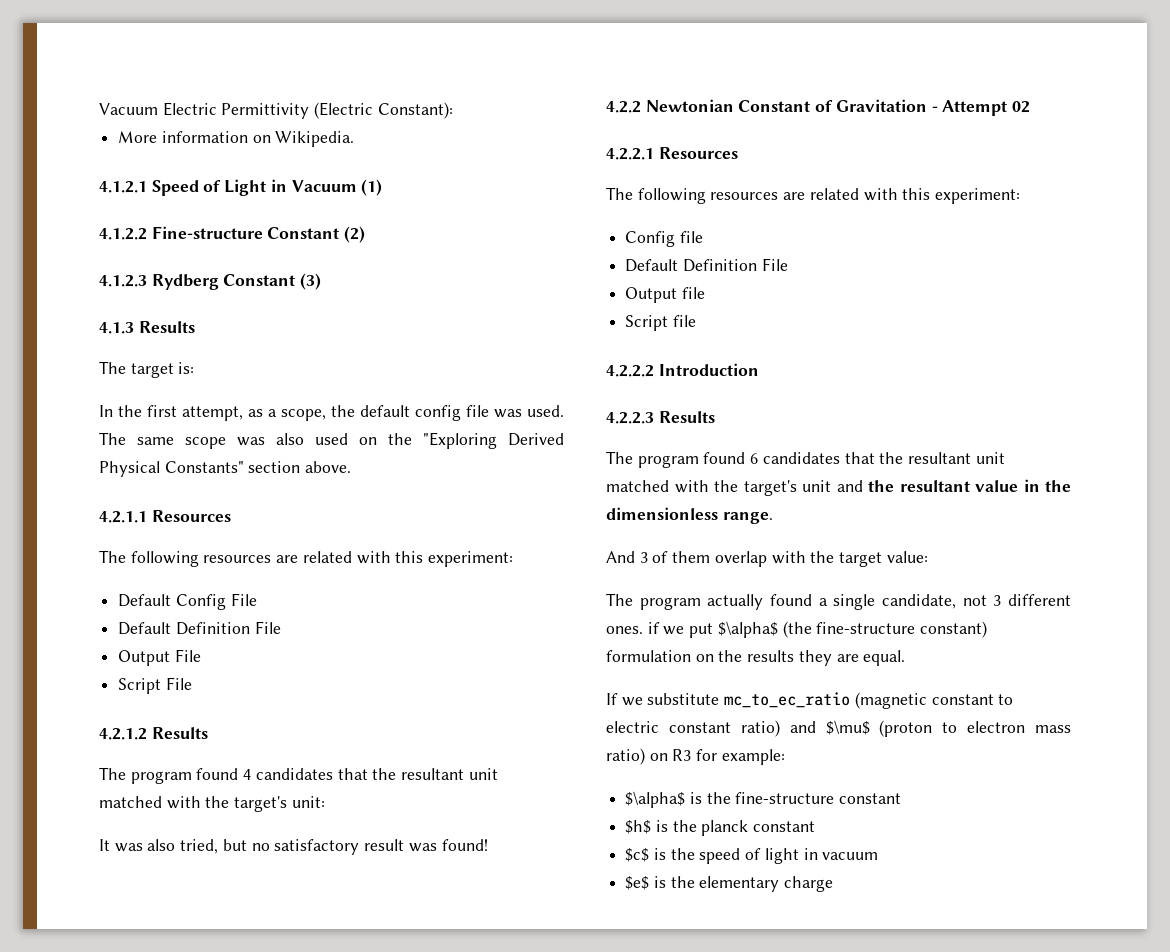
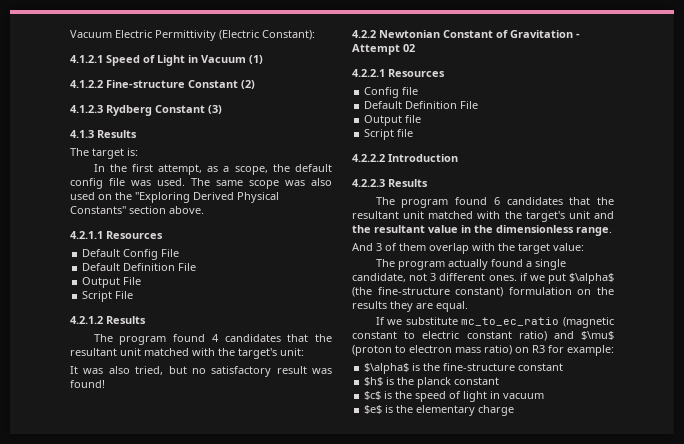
- More information on Wikipedia.
  4.2.1.1 Resources
- The following resources are related with this experiment:
  4.2.2.1 Resources
- The following resources are related with this experiment:

